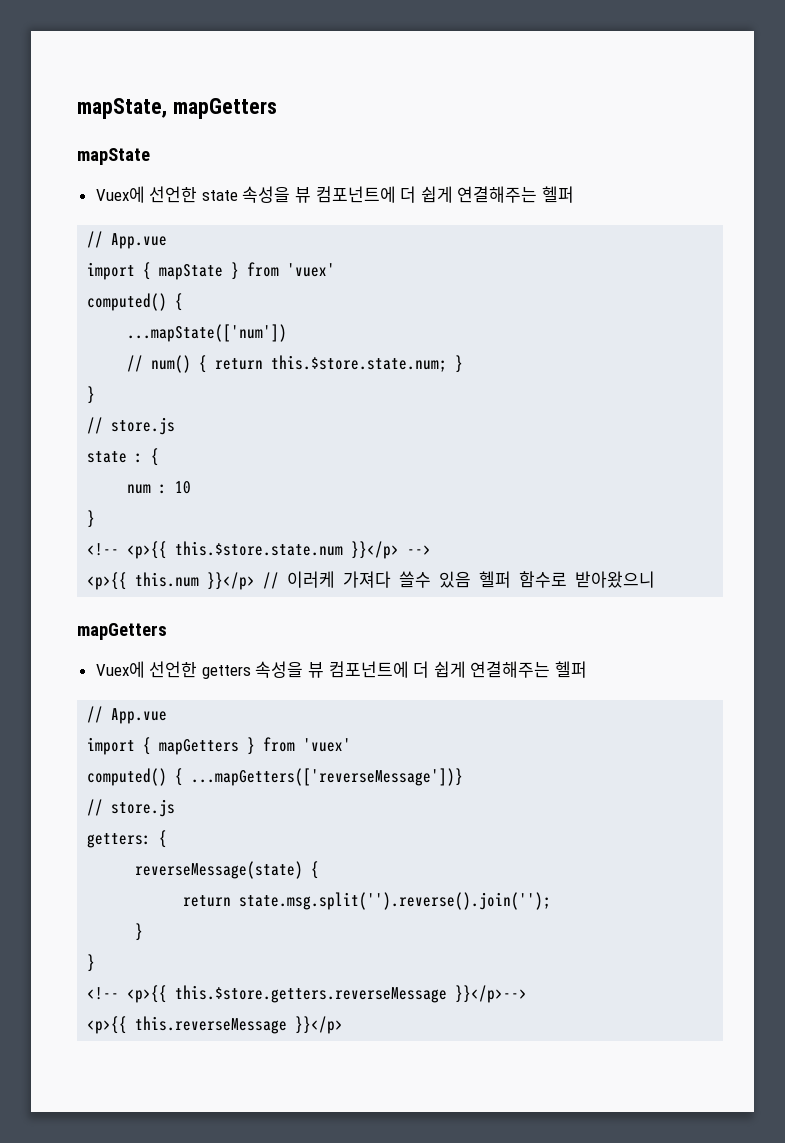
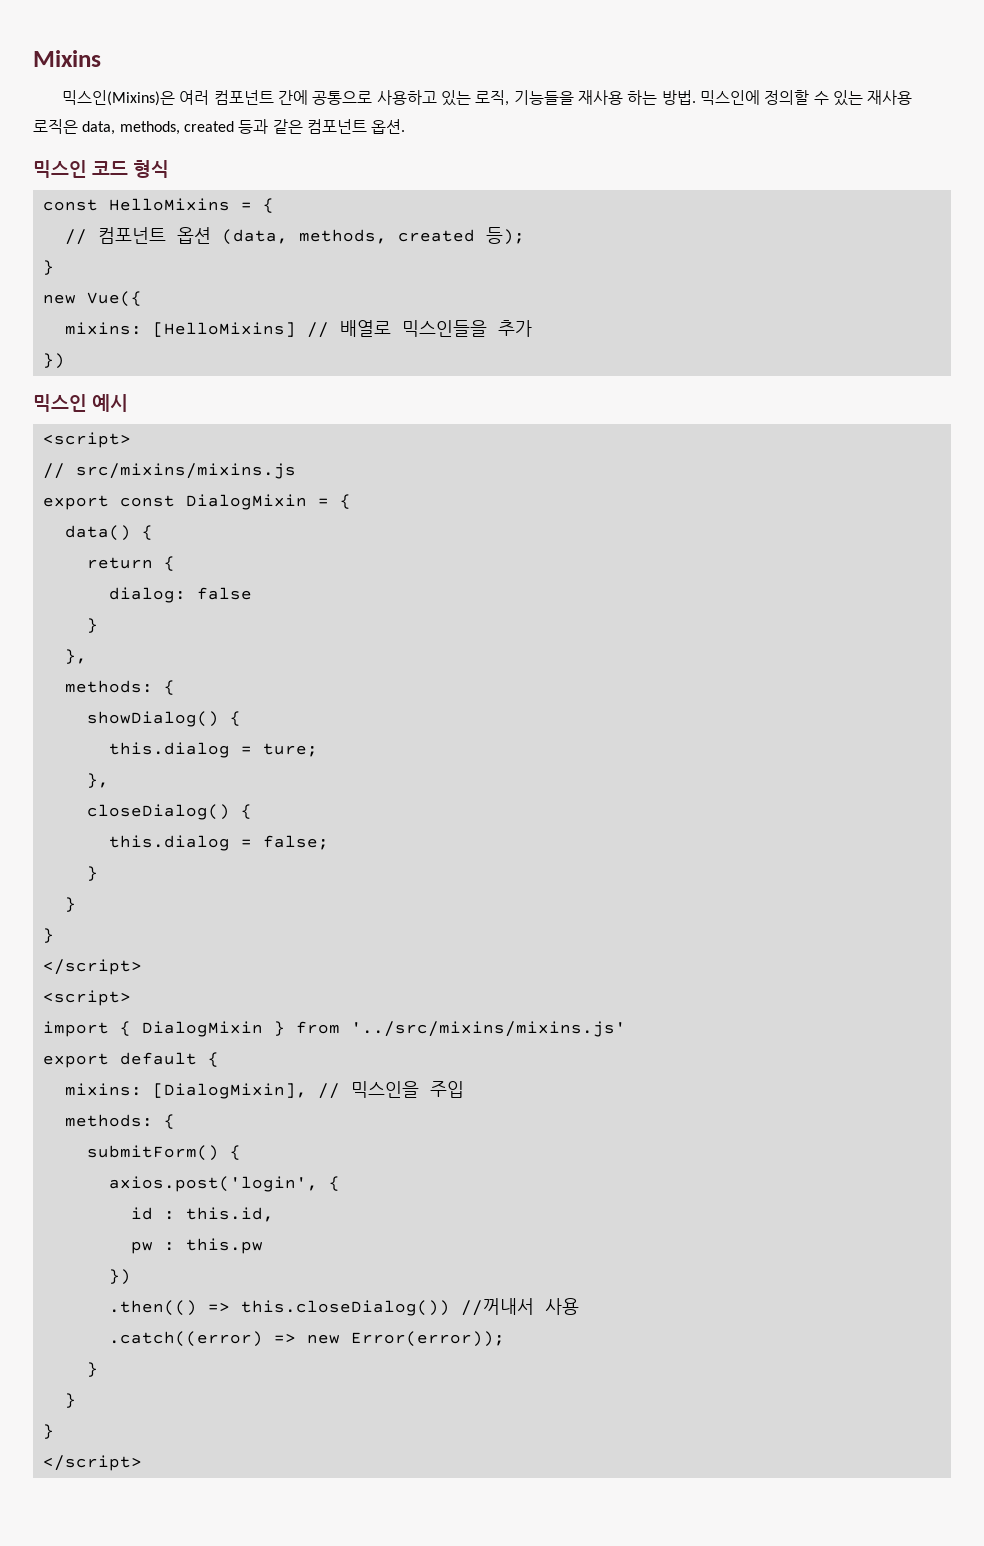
- mapState, mapGetters
- mapState
- Vuex에 선언한 state 속성을 뷰 컴포넌트에 더 쉽게 연결해주는 헬퍼
- // App.vue
- import { mapState } from 'vuex'
- computed() {
- ...mapState(['num'])
- // num() { return this.$store.state.num; }
+ Mixins
+ 믹스인(Mixins)은 여러 컴포넌트 간에 공통으로 사용하고 있는 로직, 기능들을 재사용 하는 방법. 믹스인에 정의할 수 있는 재사용 로직은 data, methods, created 등과 같은 컴포넌트 옵션.
+ 믹스인 코드 형식
+ const HelloMixins = {
+ // 컴포넌트 옵션 (data, methods, created 등);
  }
- // store.js
- state : {
- num : 10
+ new Vue({
+ mixins: [HelloMixins] // 배열로 믹스인들을 추가
+ })
+ 믹스인 예시
+ <script>
+ // src/mixins/mixins.js
+ export const DialogMixin = {
+ data() {
+ return {
+ dialog: false
  }
- <!-- <p>{{ this.$store.state.num }}</p> -->
- <p>{{ this.num }}</p> // 이러케 가져다 쓸수 있음 헬퍼 함수로 받아왔으니
- mapGetters
- Vuex에 선언한 getters 속성을 뷰 컴포넌트에 더 쉽게 연결해주는 헬퍼
- // App.vue
- import { mapGetters } from 'vuex'
- computed() { ...mapGetters(['reverseMessage'])}
- // store.js
- getters: {
- reverseMessage(state) {
- return state.msg.split('').reverse().join('');
+ },
+ methods: {
+ showDialog() {
+ this.dialog = ture;
+ },
+ closeDialog() {
+ this.dialog = false;
  }
  }
- <!-- <p>{{ this.$store.getters.reverseMessage }}</p>-->
- <p>{{ this.reverseMessage }}</p>
+ }
+ </script>
+ <script>
+ import { DialogMixin } from '../src/mixins/mixins.js'
+ export default {
+ mixins: [DialogMixin], // 믹스인을 주입
+ methods: {
+ submitForm() {
+ axios.post('login', {
+ id : this.id,
+ pw : this.pw
+ })
+ .then(() => this.closeDialog()) //꺼내서 사용
+ .catch((error) => new Error(error));
+ }
+ }
+ }
+ </script>

